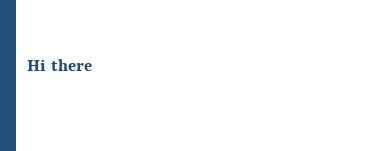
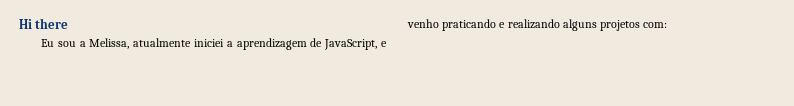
+ Eu sou a Melissa, atualmente iniciei a aprendizagem de JavaScript, e venho praticando e realizando alguns projetos com:

